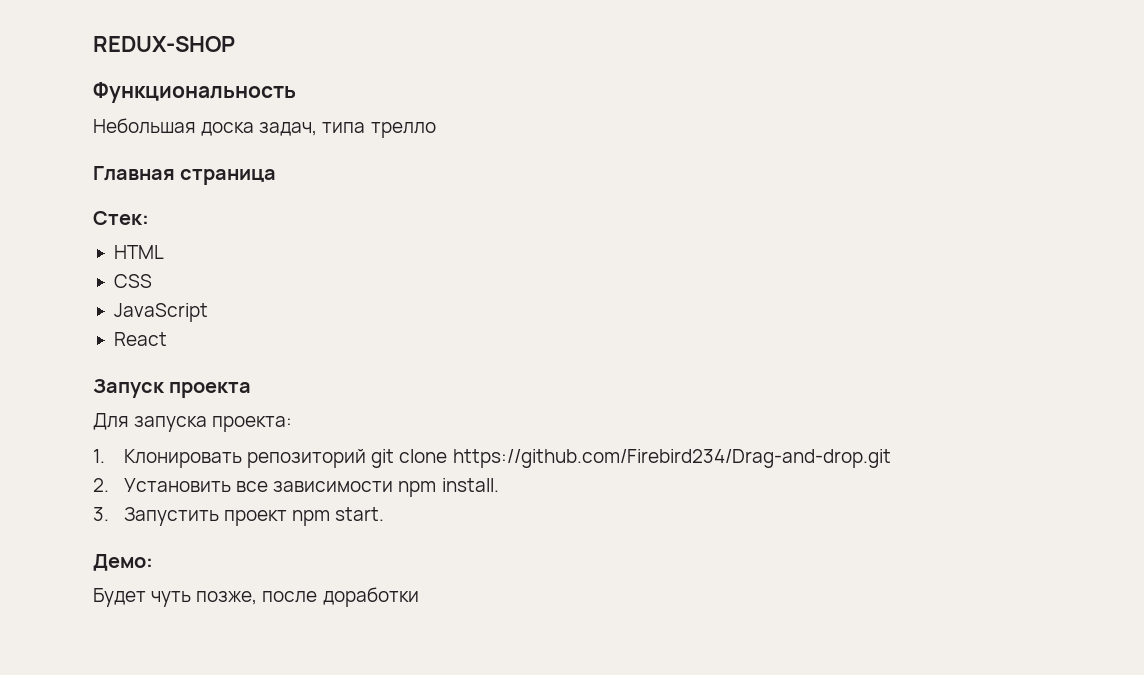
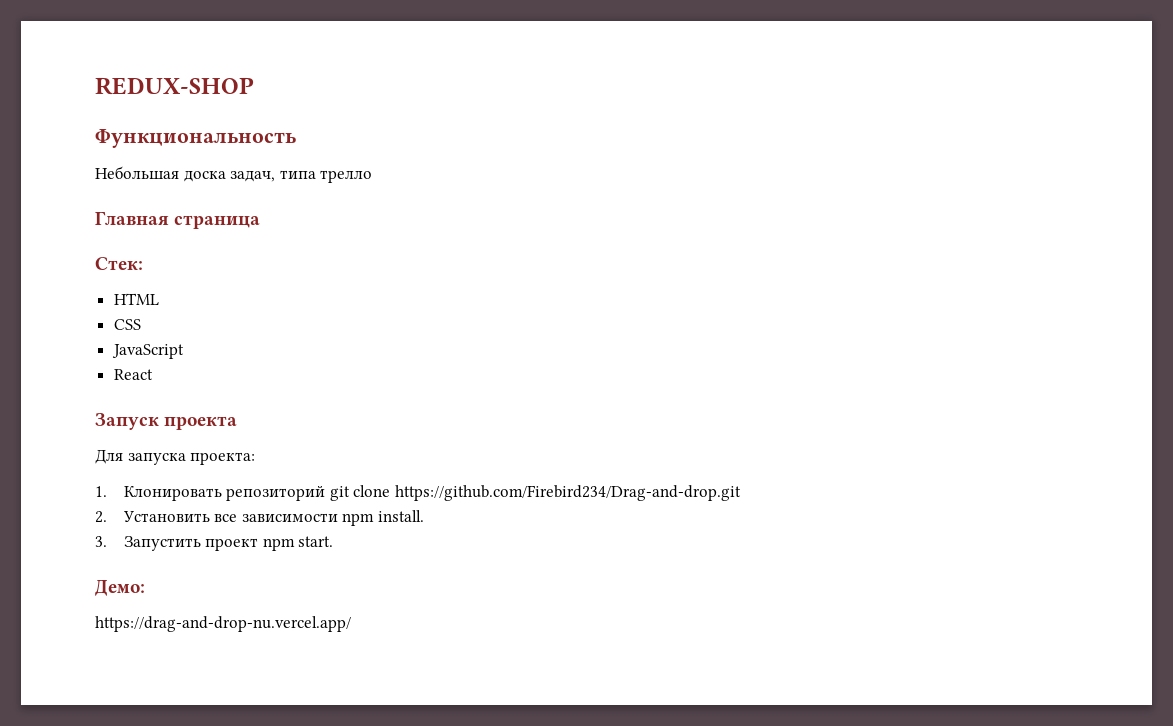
- Будет чуть позже, после доработки
+ https://drag-and-drop-nu.vercel.app/

